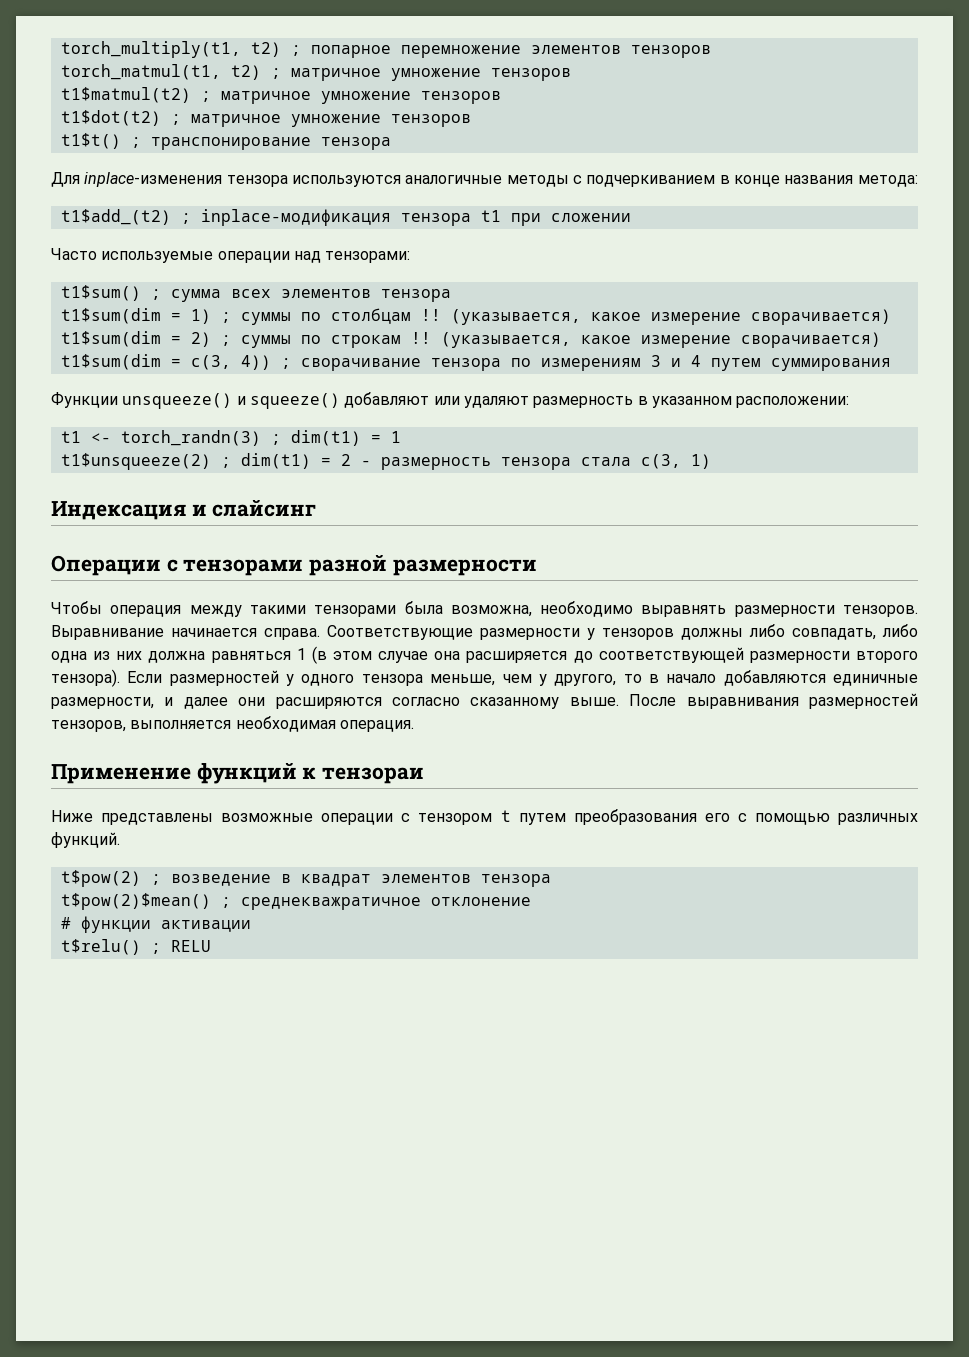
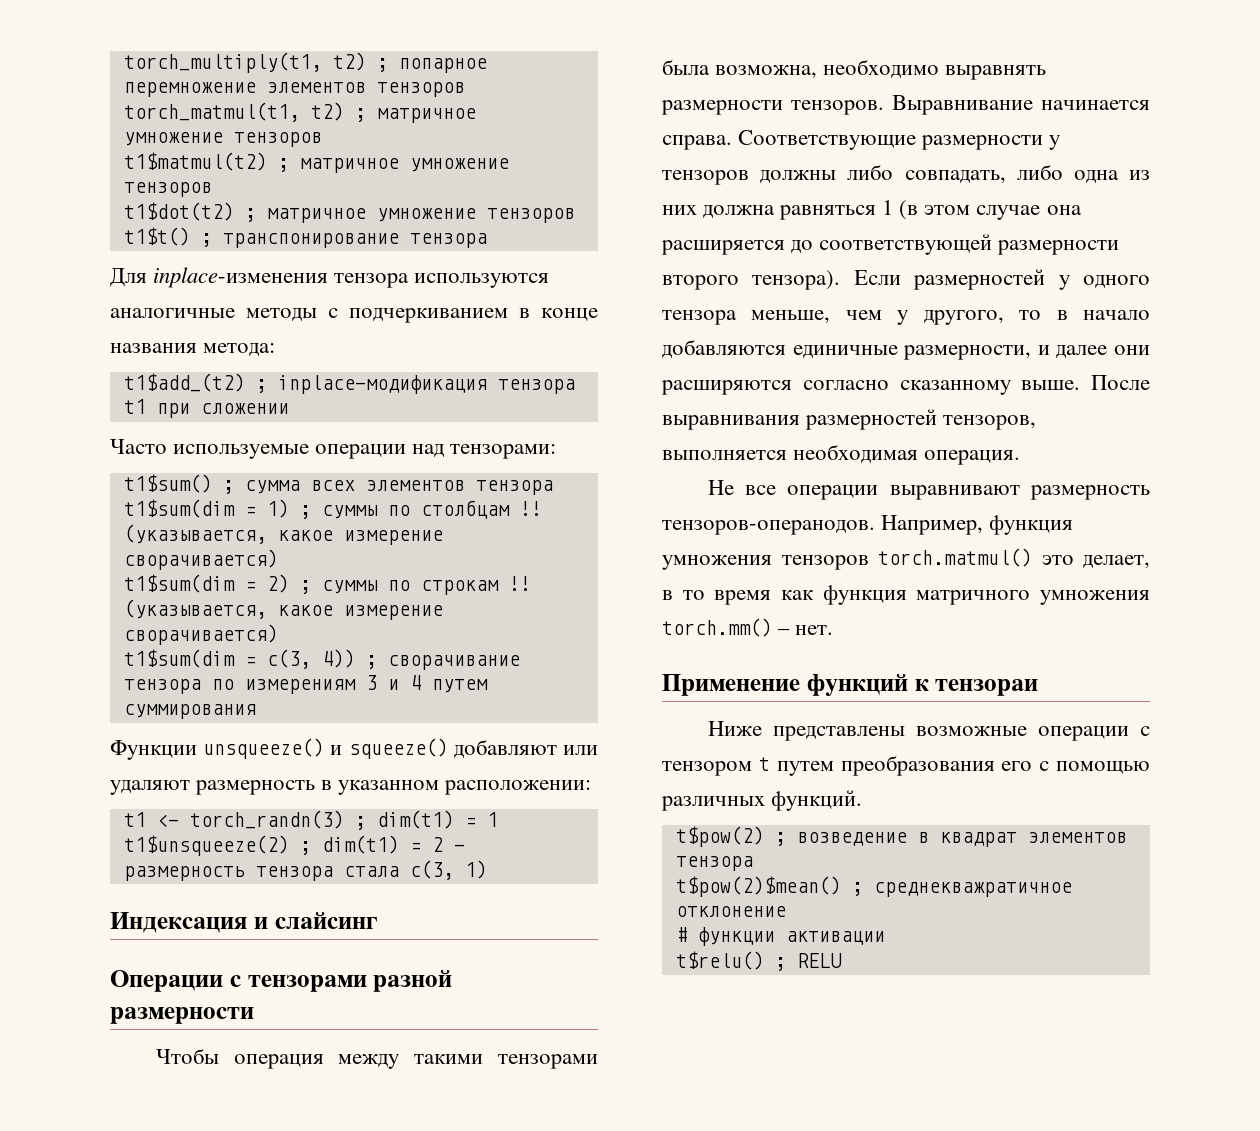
+ Не все операции выравнивают размерность тензоров-операнодов. Например, функция умножения тензоров torch.matmul() это делает, в то время как функция матричного умножения torch.mm() – нет.

